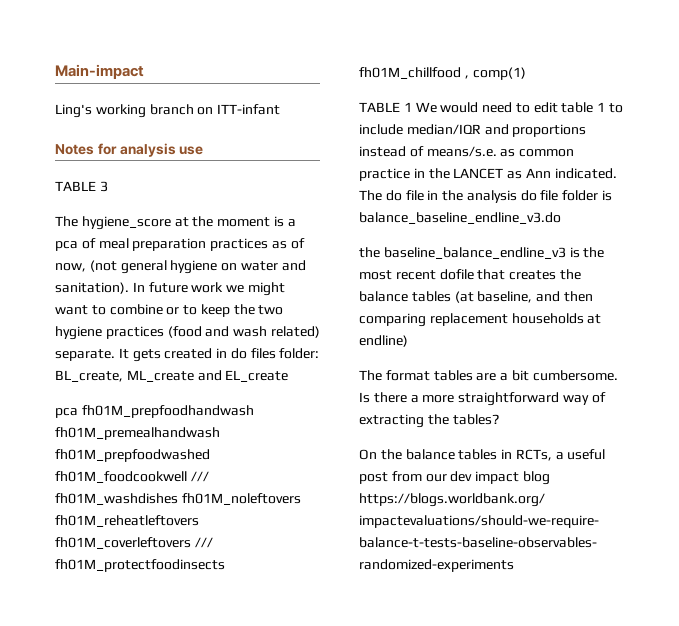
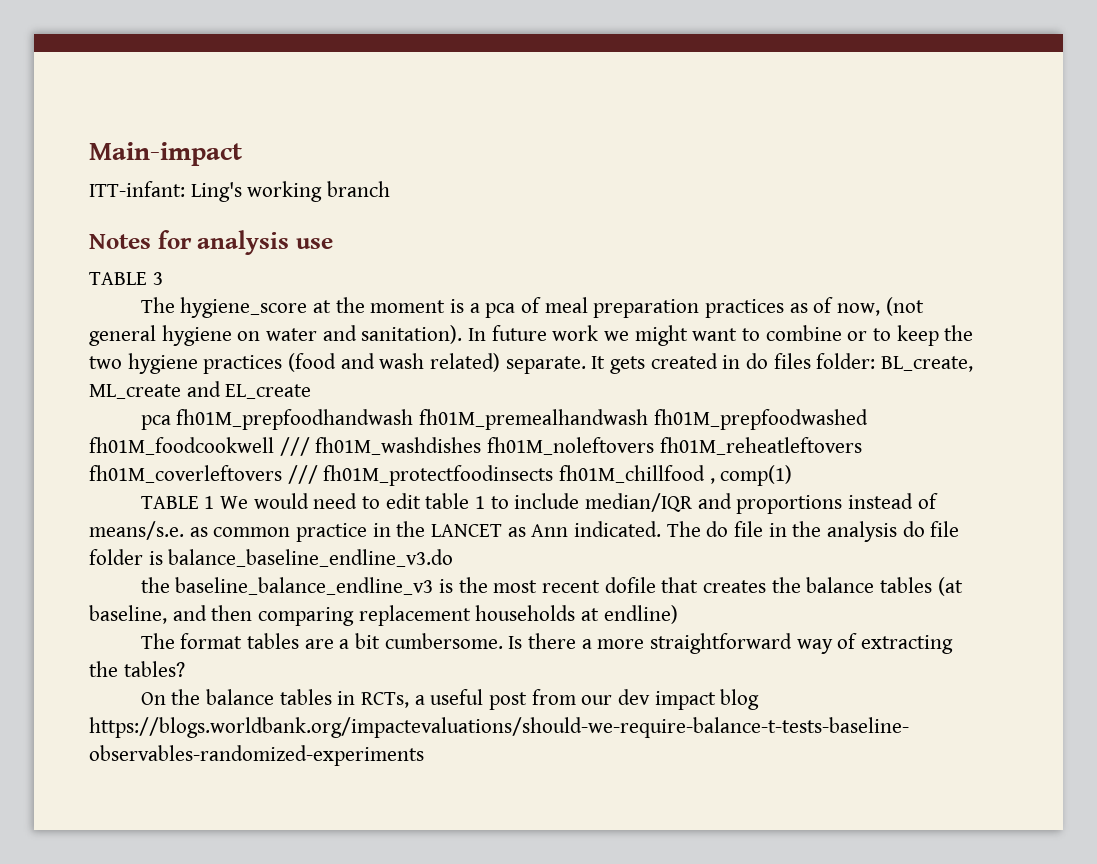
- Ling's working branch on ITT-infant
+ ITT-infant: Ling's working branch

